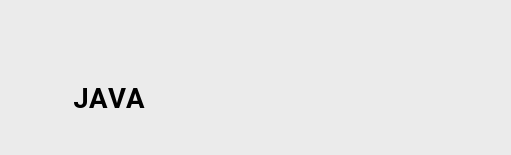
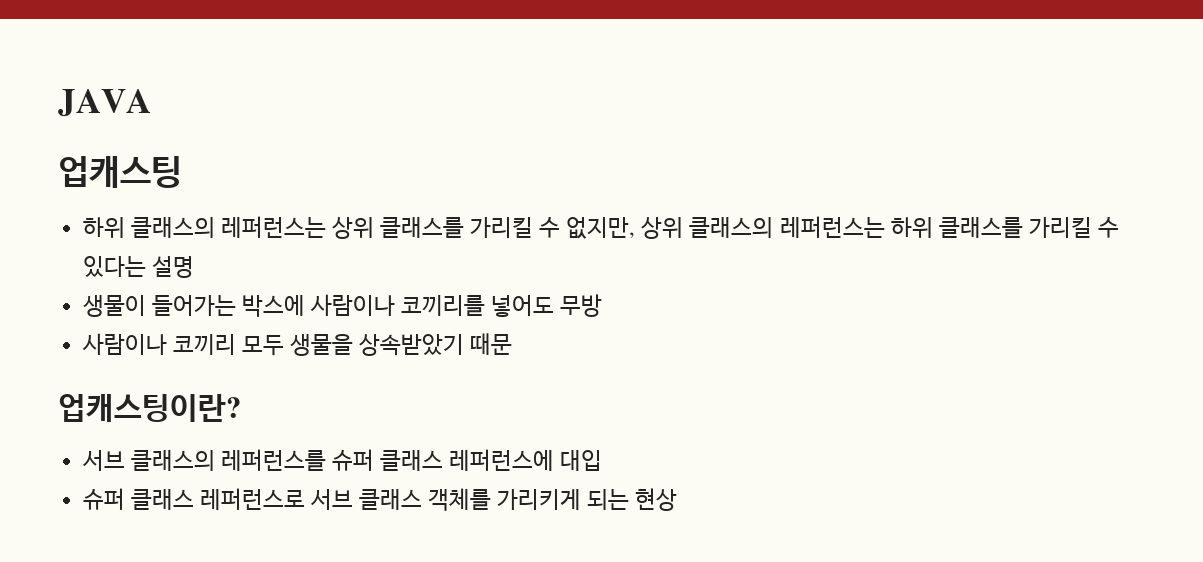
+ 업캐스팅
+ 하위 클래스의 레퍼런스는 상위 클래스를 가리킬 수 없지만, 상위 클래스의 레퍼런스는 하위 클래스를 가리킬 수 있다는 설명
+ 생물이 들어가는 박스에 사람이나 코끼리를 넣어도 무방
+ 사람이나 코끼리 모두 생물을 상속받았기 때문
+ 업캐스팅이란?
+ 서브 클래스의 레퍼런스를 슈퍼 클래스 레퍼런스에 대입
+ 슈퍼 클래스 레퍼런스로 서브 클래스 객체를 가리키게 되는 현상

